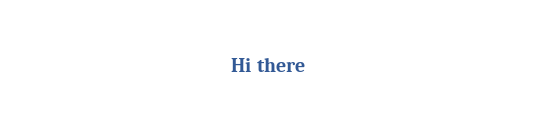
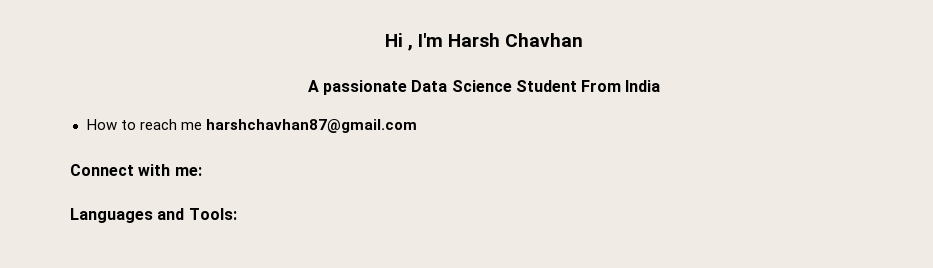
- Hi there
+ Hi , I'm Harsh Chavhan
+ A passionate Data Science Student From India
+ How to reach me harshchavhan87@gmail.com
+ Connect with me:
+ Languages and Tools:

